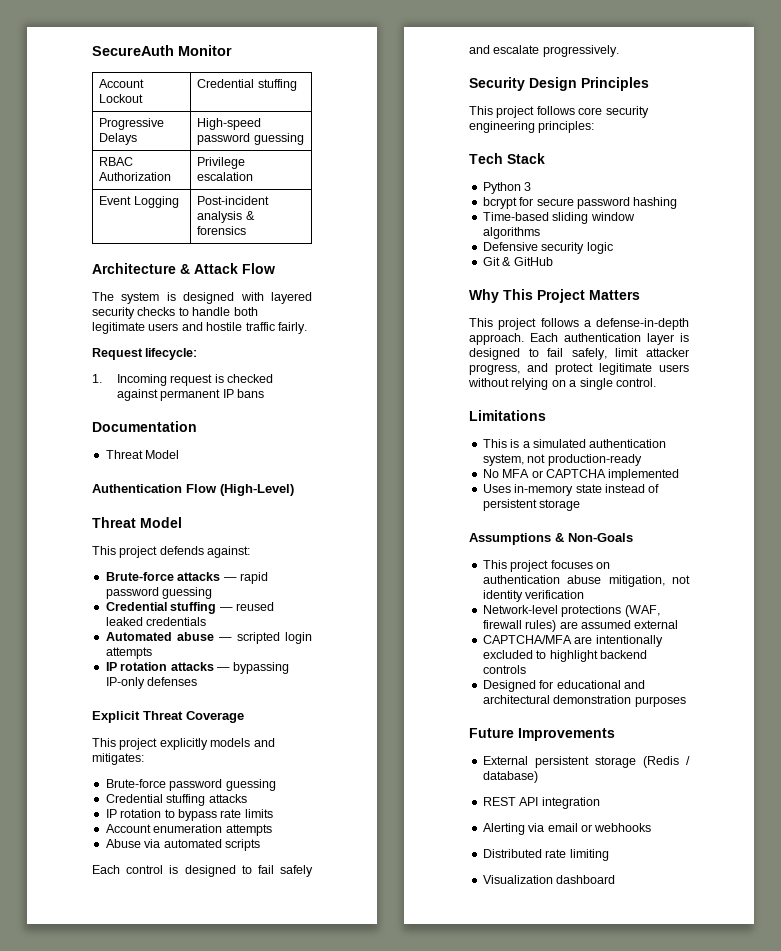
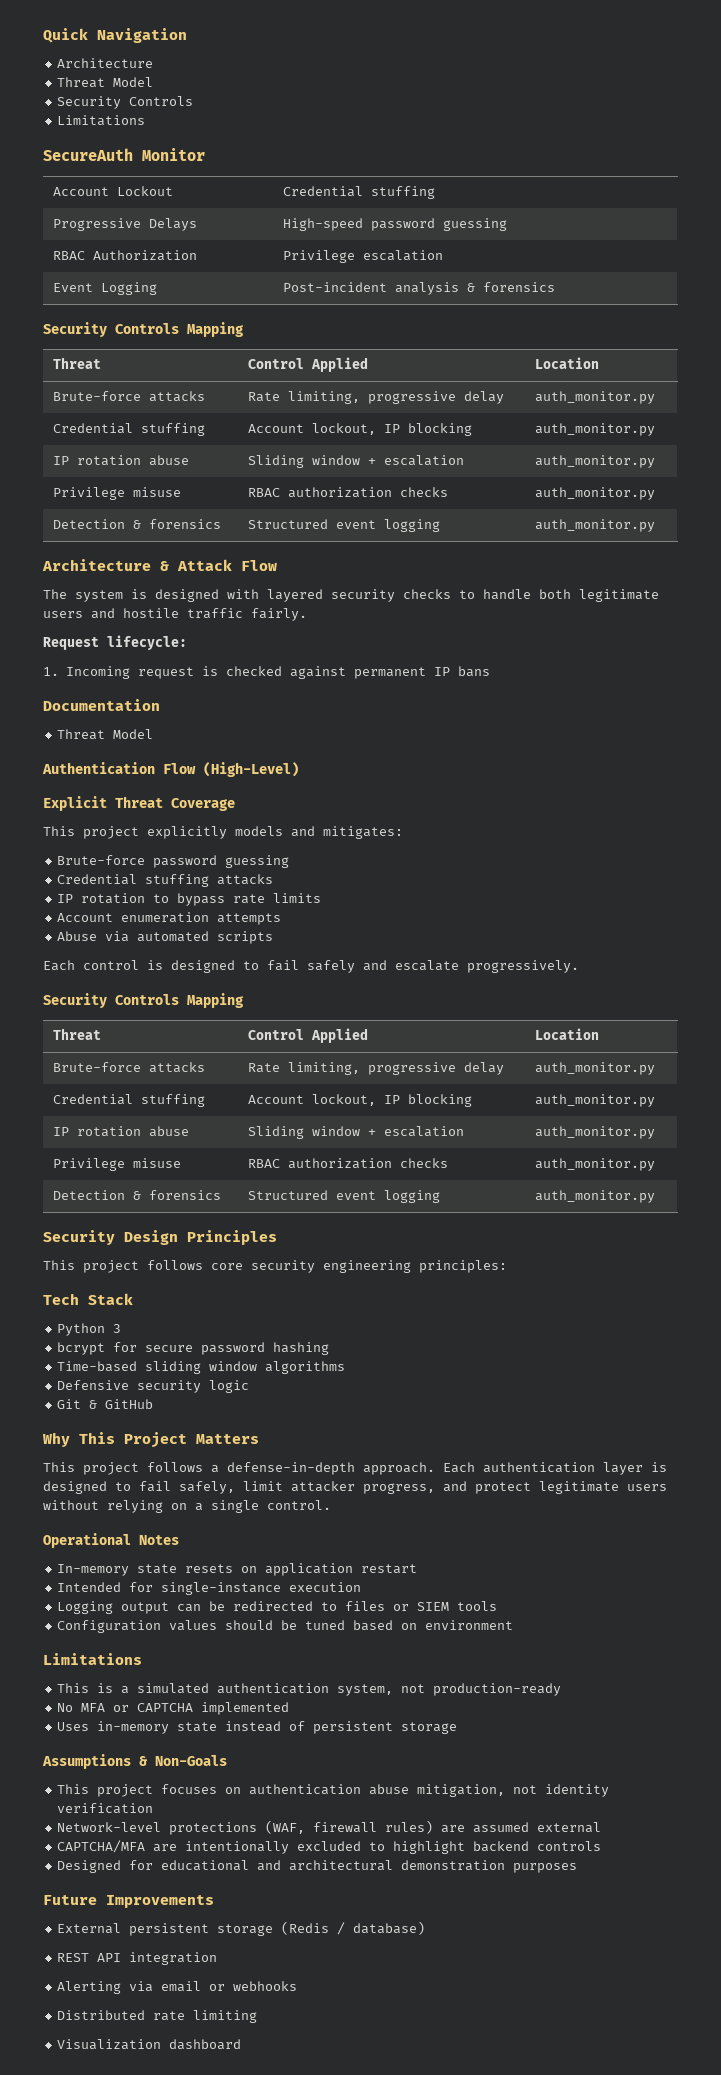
+ Quick Navigation
+ Architecture
+ Threat Model
+ Security Controls
+ Limitations
  Event Logging | Post-incident analysis & forensics
+ Security Controls Mapping
+ Threat | Control Applied | Location
+ Brute-force attacks | Rate limiting, progressive delay | auth_monitor.py
+ Credential stuffing | Account lockout, IP blocking | auth_monitor.py
+ IP rotation abuse | Sliding window + escalation | auth_monitor.py
+ Privilege misuse | RBAC authorization checks | auth_monitor.py
+ Detection & forensics | Structured event logging | auth_monitor.py
  Authentication Flow (High-Level)
- Threat Model
- This project defends against:
- Brute-force attacks — rapid password guessing
- Credential stuffing — reused leaked credentials
- Automated abuse — scripted login attempts
- IP rotation attacks — bypassing IP-only defenses
  Each control is designed to fail safely and escalate progressively.
+ Security Controls Mapping
+ Threat | Control Applied | Location
+ Brute-force attacks | Rate limiting, progressive delay | auth_monitor.py
+ Credential stuffing | Account lockout, IP blocking | auth_monitor.py
+ IP rotation abuse | Sliding window + escalation | auth_monitor.py
+ Privilege misuse | RBAC authorization checks | auth_monitor.py
+ Detection & forensics | Structured event logging | auth_monitor.py
+ Operational Notes
+ In-memory state resets on application restart
+ Intended for single-instance execution
+ Logging output can be redirected to files or SIEM tools
+ Configuration values should be tuned based on environment

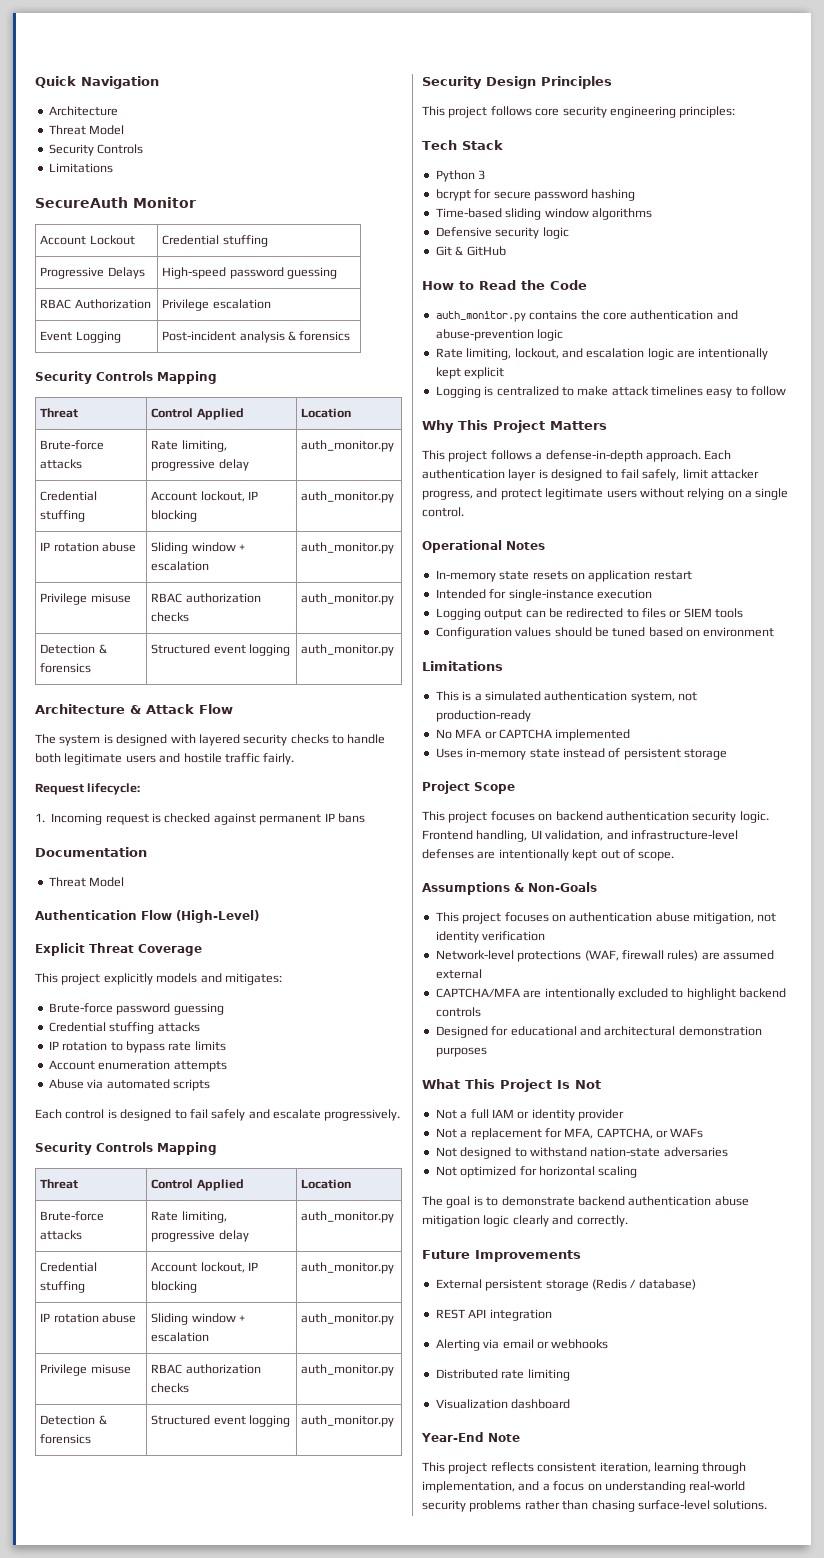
+ How to Read the Code
+ auth_monitor.py contains the core authentication and abuse-prevention logic
+ Rate limiting, lockout, and escalation logic are intentionally kept explicit
+ Logging is centralized to make attack timelines easy to follow
+ Project Scope
+ This project focuses on backend authentication security logic. Frontend handling, UI validation, and infrastructure-level defenses are intentionally kept out of scope.
+ What This Project Is Not
+ Not a full IAM or identity provider
+ Not a replacement for MFA, CAPTCHA, or WAFs
+ Not designed to withstand nation-state adversaries
+ Not optimized for horizontal scaling
+ The goal is to demonstrate backend authentication abuse mitigation logic clearly and correctly.
+ Year-End Note
+ This project reflects consistent iteration, learning through implementation, and a focus on understanding real-world security problems rather than chasing surface-level solutions.

